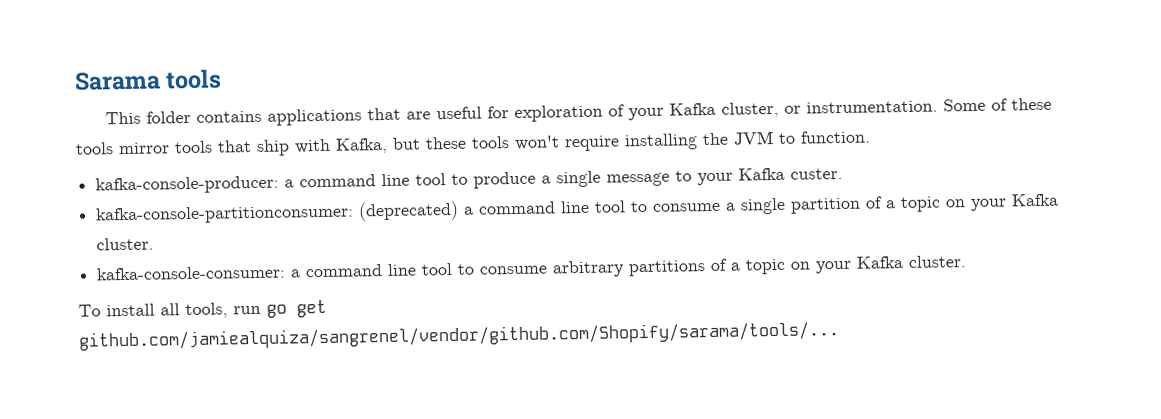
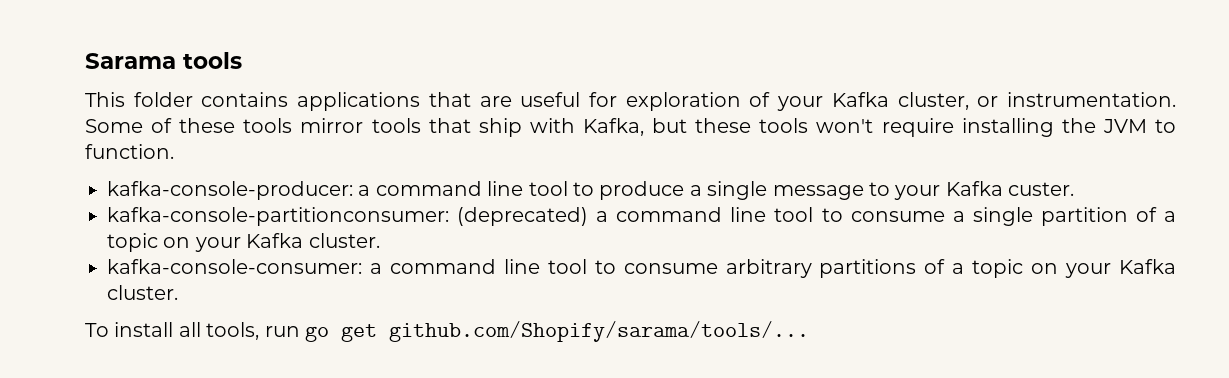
- To install all tools, run go get github.com/jamiealquiza/sangrenel/vendor/github.com/Shopify/sarama/tools/...
+ To install all tools, run go get github.com/Shopify/sarama/tools/...

